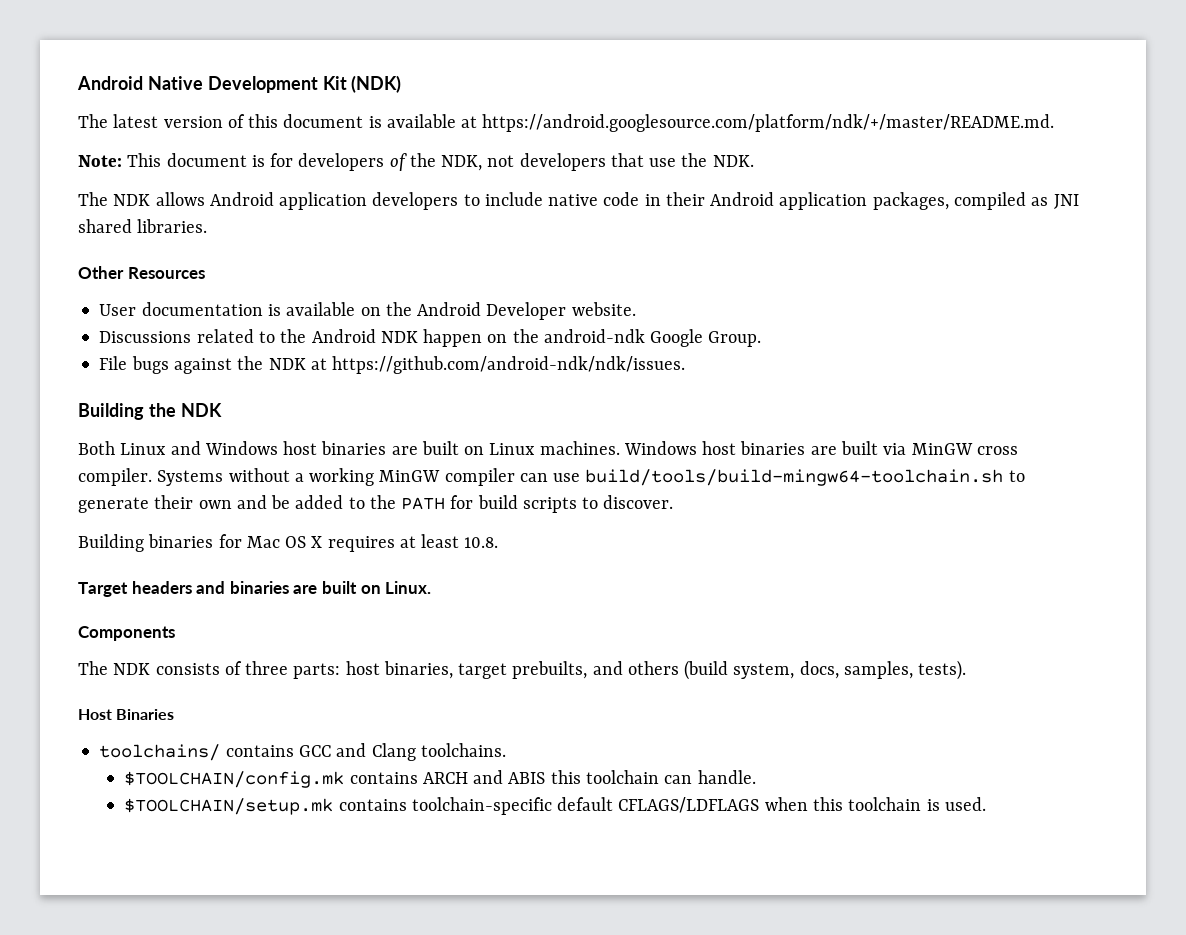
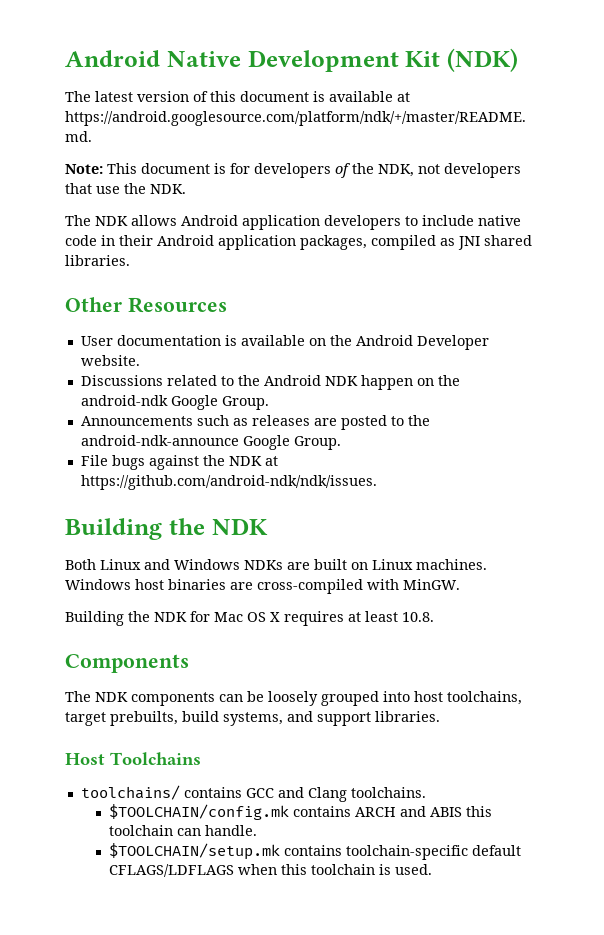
+ Announcements such as releases are posted to the android-ndk-announce Google Group.
- Both Linux and Windows host binaries are built on Linux machines.
+ Both Linux and Windows NDKs are built on Linux machines.
- Windows host binaries are built via MinGW cross compiler. Systems without a working MinGW compiler can use build/tools/build-mingw64-toolchain.sh to generate their own and be added to the PATH for build scripts to discover.
- Building binaries for Mac OS X requires at least 10.8.
+ Windows host binaries are cross-compiled with MinGW.
+ Building the NDK for Mac OS X requires at least 10.8.
- Target headers and binaries are built on Linux.
  Components
- The NDK consists of three parts: host binaries, target prebuilts, and others (build system, docs, samples, tests).
+ The NDK components can be loosely grouped into host toolchains, target prebuilts, build systems, and support libraries.
- Host Binaries
+ Host Toolchains

